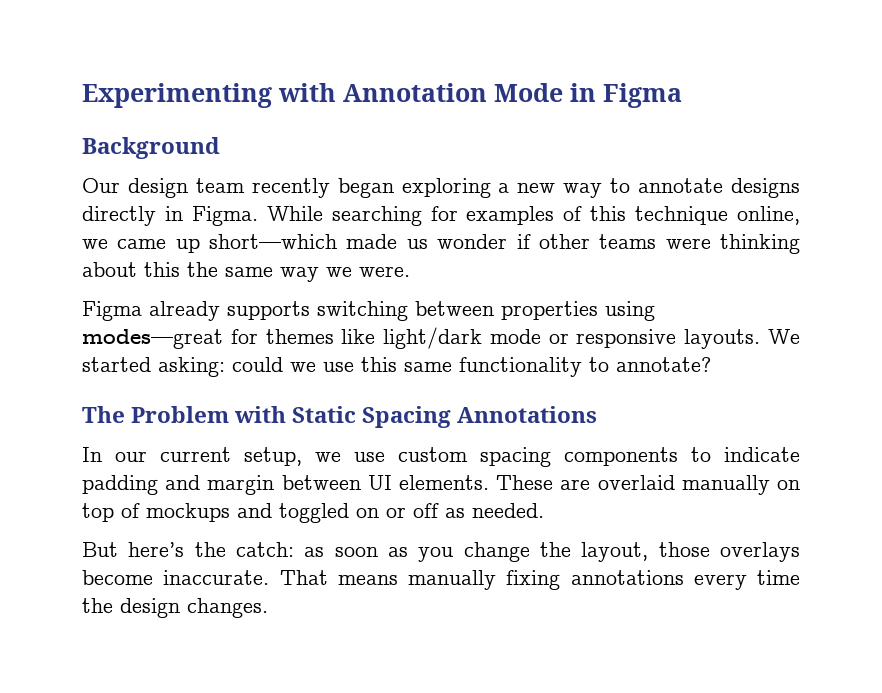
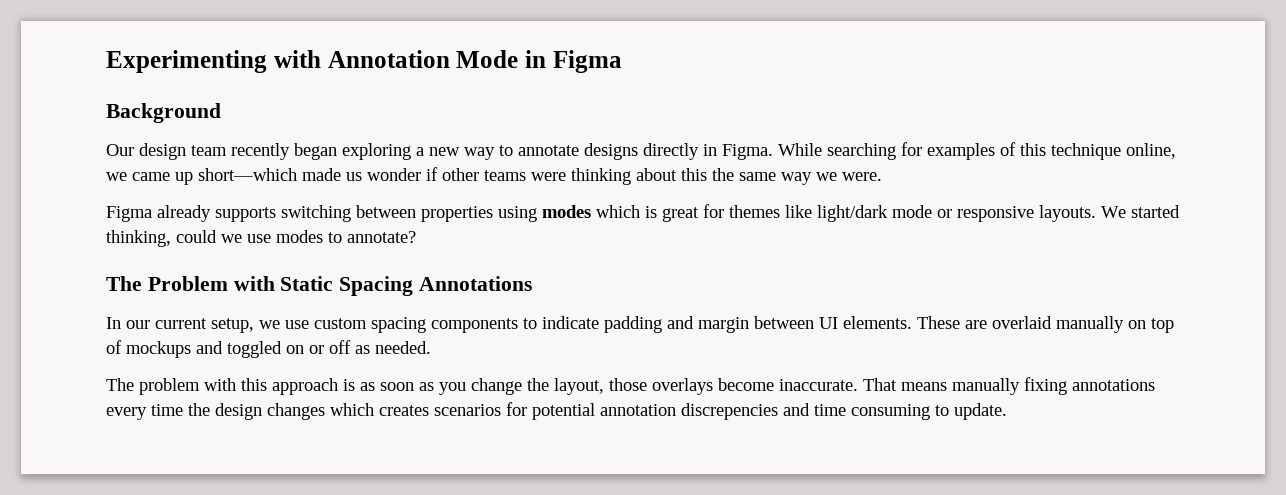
- Figma already supports switching between properties using modes—great for themes like light/dark mode or responsive layouts.
+ Figma already supports switching between properties using modes which is great for themes like light/dark mode or responsive layouts.
- We started asking: could we use this same functionality to annotate?
+ We started thinking, could we use modes to annotate?
- But here’s the catch: as soon as you change the layout, those overlays become inaccurate.
+ The problem with this approach is as soon as you change the layout, those overlays become inaccurate.
- That means manually fixing annotations every time the design changes.
+ That means manually fixing annotations every time the design changes which creates scenarios for potential annotation discrepencies and time consuming to update.

